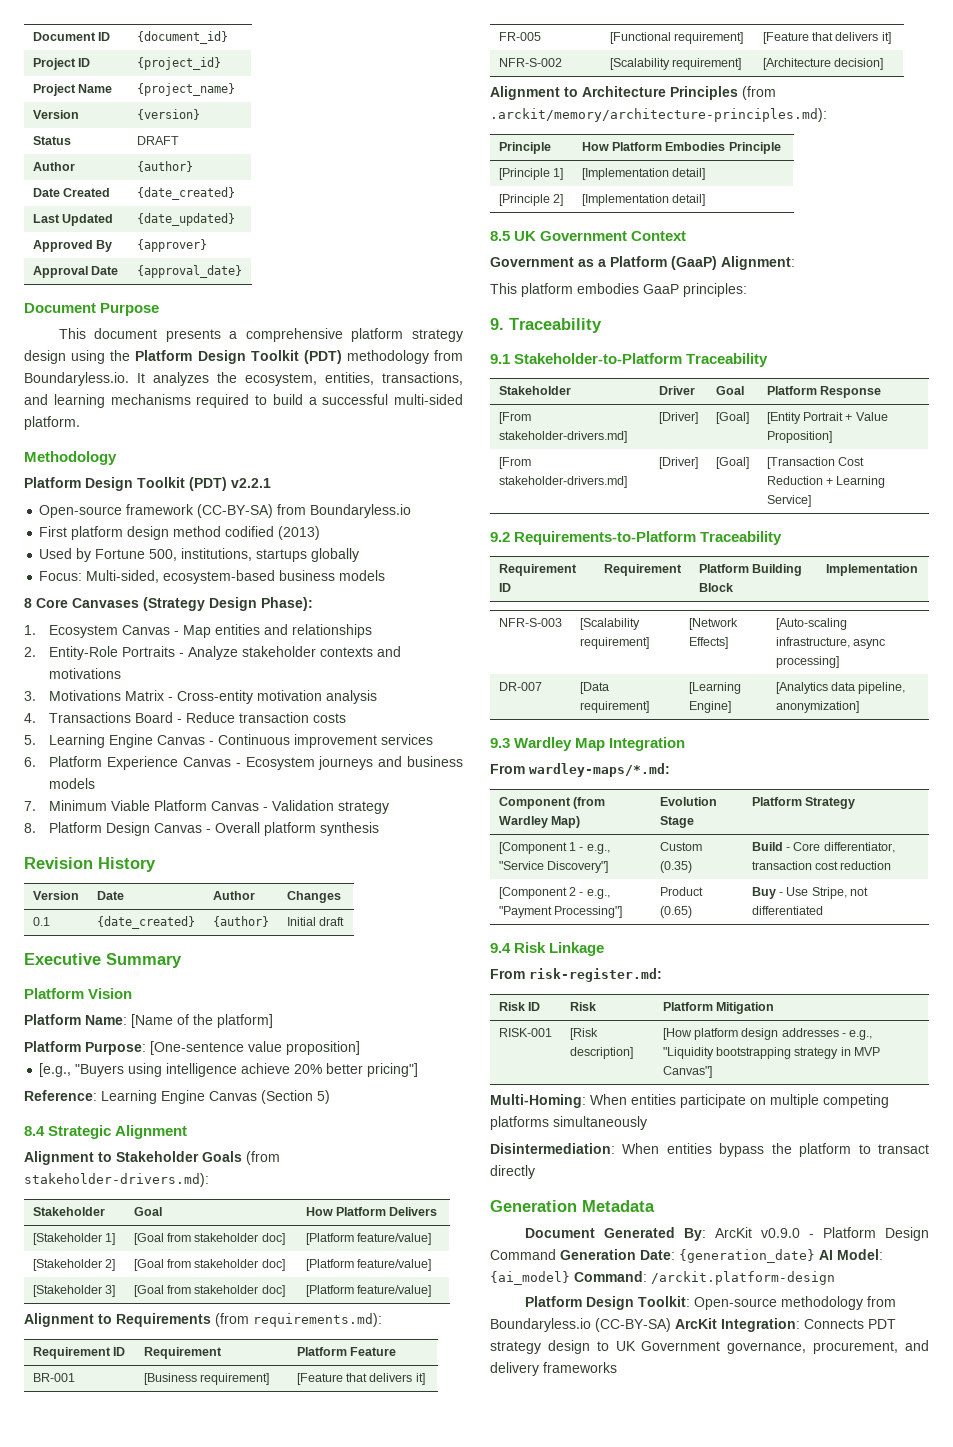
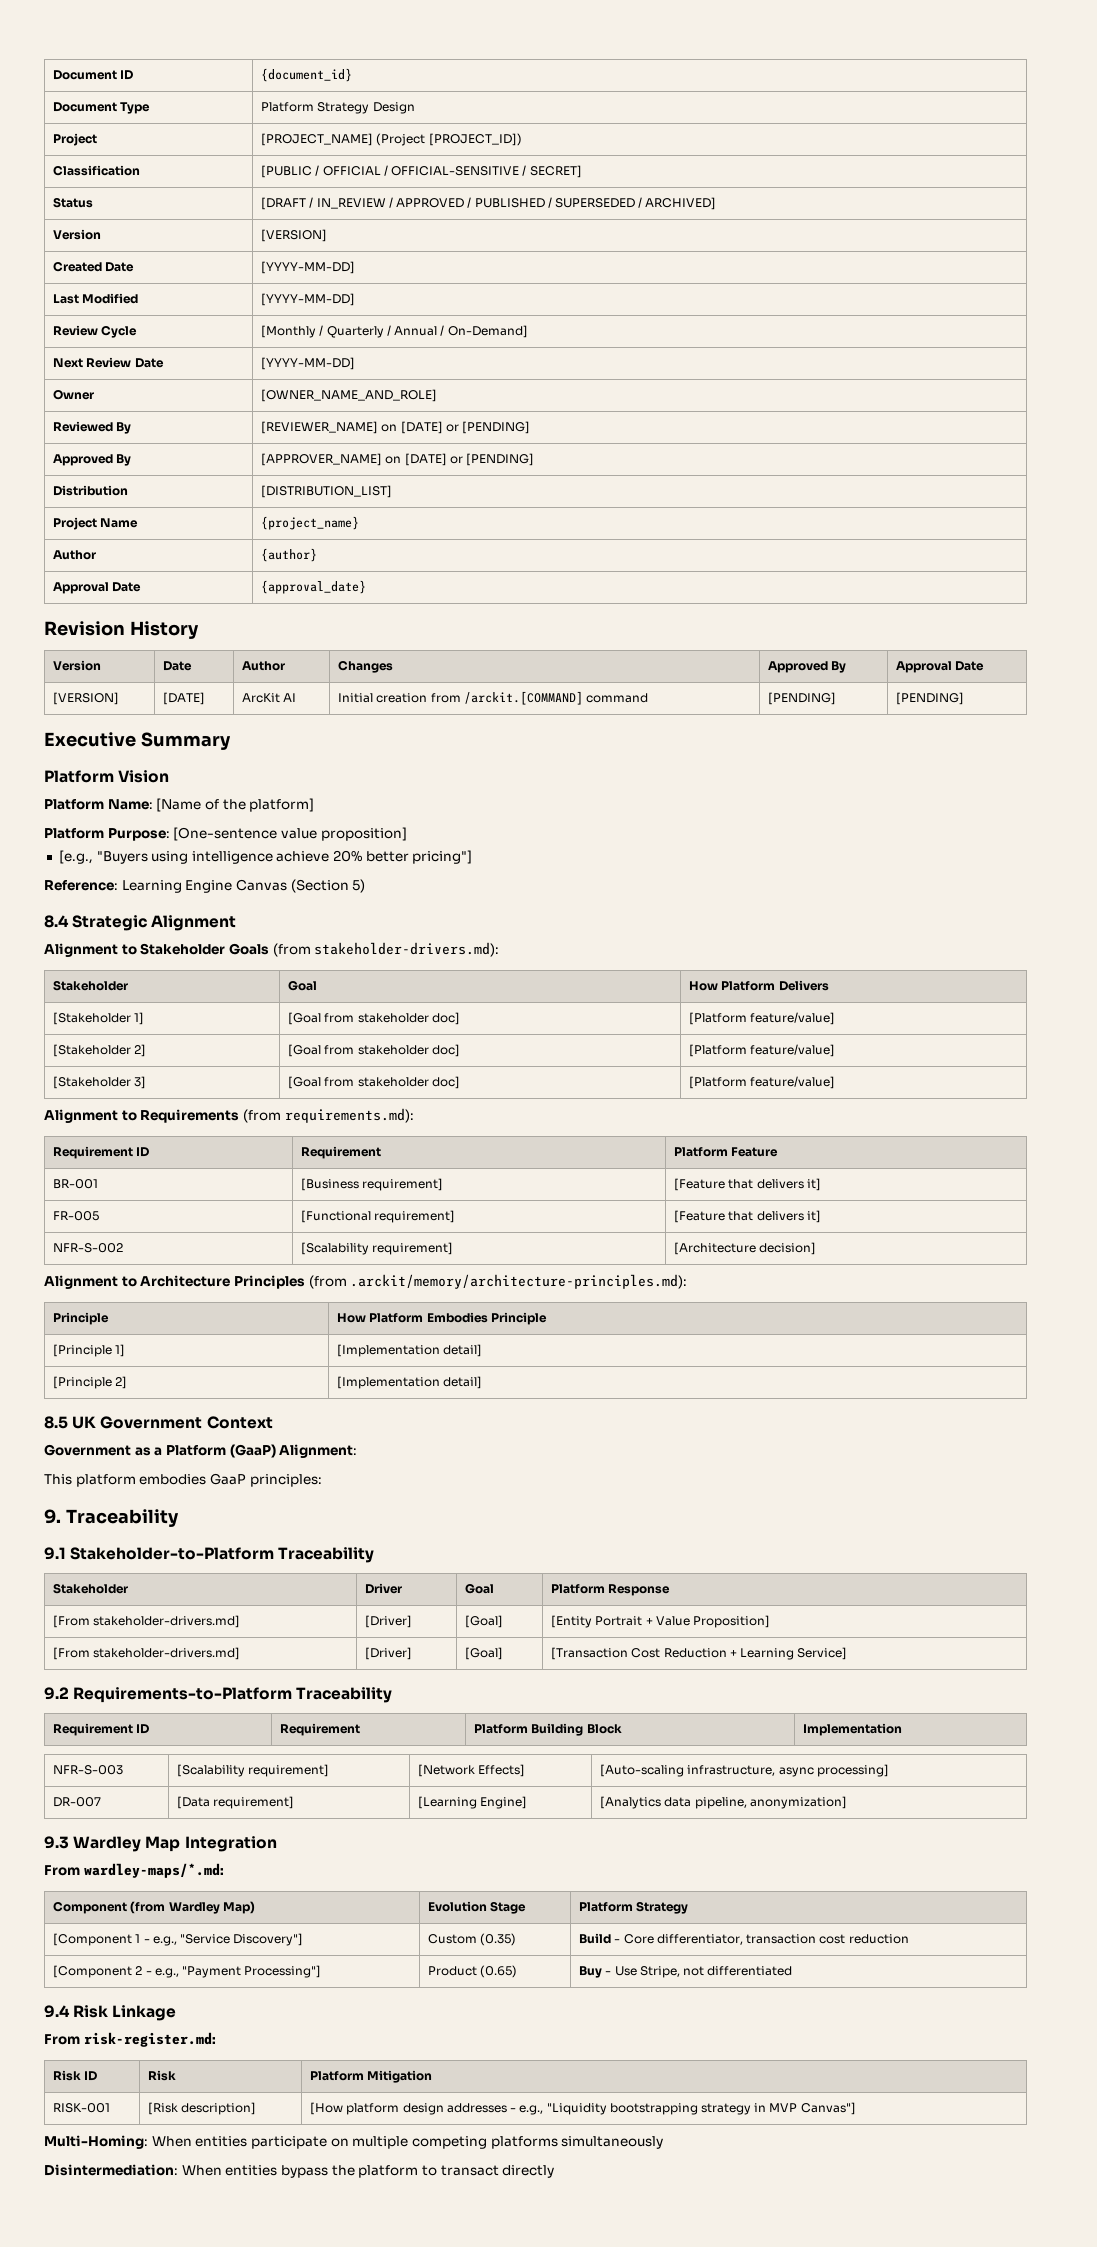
- Project ID | {project_id}
+ Document Type | Platform Strategy Design
+ Project | [PROJECT_NAME] (Project [PROJECT_ID])
+ Classification | [PUBLIC / OFFICIAL / OFFICIAL-SENSITIVE / SECRET]
+ Status | [DRAFT / IN_REVIEW / APPROVED / PUBLISHED / SUPERSEDED / ARCHIVED]
+ Version | [VERSION]
+ Created Date | [YYYY-MM-DD]
+ Last Modified | [YYYY-MM-DD]
+ Review Cycle | [Monthly / Quarterly / Annual / On-Demand]
+ Next Review Date | [YYYY-MM-DD]
+ Owner | [OWNER_NAME_AND_ROLE]
+ Reviewed By | [REVIEWER_NAME] on [DATE] or [PENDING]
+ Approved By | [APPROVER_NAME] on [DATE] or [PENDING]
+ Distribution | [DISTRIBUTION_LIST]
  Project Name | {project_name}
- Version | {version}
- Status | DRAFT
  Author | {author}
- Date Created | {date_created}
- Last Updated | {date_updated}
- Approved By | {approver}
  Approval Date | {approval_date}
- Document Purpose
- This document presents a comprehensive platform strategy design using the Platform Design Toolkit (PDT) methodology from Boundaryless.io. It analyzes the ecosystem, entities, transactions, and learning mechanisms required to build a successful multi-sided platform.
- Methodology
- Platform Design Toolkit (PDT) v2.2.1
- Open-source framework (CC-BY-SA) from Boundaryless.io
- First platform design method codified (2013)
- Used by Fortune 500, institutions, startups globally
- Focus: Multi-sided, ecosystem-based business models
- 8 Core Canvases (Strategy Design Phase):
- 1. Ecosystem Canvas - Map entities and relationships
- 2. Entity-Role Portraits - Analyze stakeholder contexts and motivations
- 3. Motivations Matrix - Cross-entity motivation analysis
- 4. Transactions Board - Reduce transaction costs
- 5. Learning Engine Canvas - Continuous improvement services
- 6. Platform Experience Canvas - Ecosystem journeys and business models
- 7. Minimum Viable Platform Canvas - Validation strategy
- 8. Platform Design Canvas - Overall platform synthesis
- Version | Date | Author | Changes
- 0.1 | {date_created} | {author} | Initial draft
+ Version | Date | Author | Changes | Approved By | Approval Date
+ [VERSION] | [DATE] | ArcKit AI | Initial creation from /arckit.[COMMAND] command | [PENDING] | [PENDING]
- Generation Metadata
- Document Generated By: ArcKit v0.9.0 - Platform Design Command Generation Date: {generation_date} AI Model: {ai_model} Command: /arckit.platform-design
- Platform Design Toolkit: Open-source methodology from Boundaryless.io (CC-BY-SA) ArcKit Integration: Connects PDT strategy design to UK Government governance, procurement, and delivery frameworks

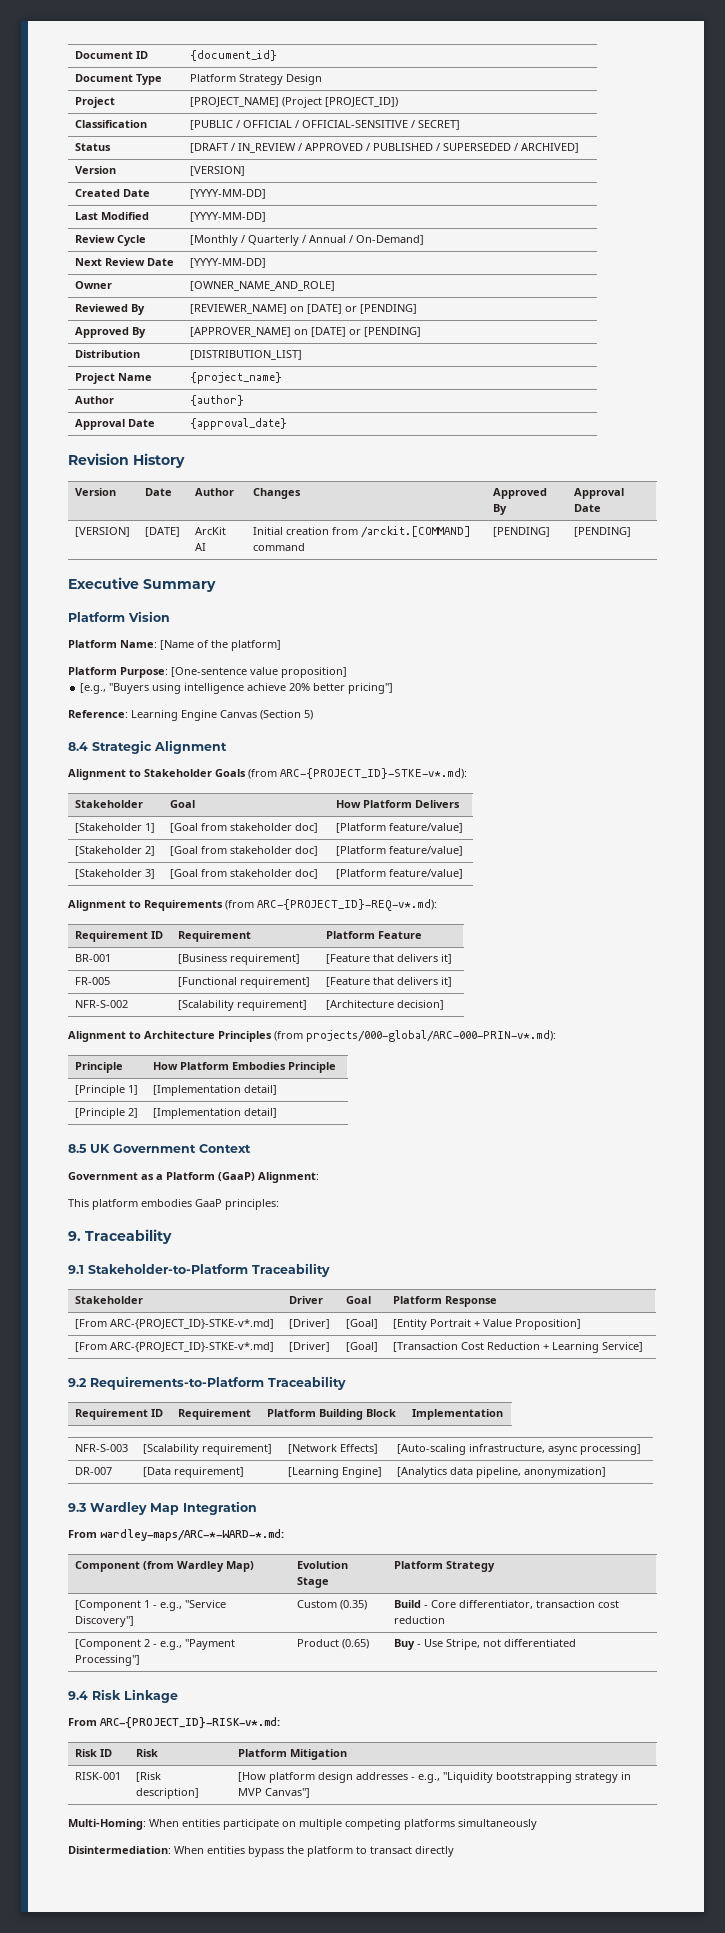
- Alignment to Stakeholder Goals (from stakeholder-drivers.md):
+ Alignment to Stakeholder Goals (from ARC-{PROJECT_ID}-STKE-v*.md):
- Alignment to Requirements (from requirements.md):
+ Alignment to Requirements (from ARC-{PROJECT_ID}-REQ-v*.md):
- Alignment to Architecture Principles (from .arckit/memory/architecture-principles.md):
+ Alignment to Architecture Principles (from projects/000-global/ARC-000-PRIN-v*.md):
- [From stakeholder-drivers.md] | [Driver] | [Goal] | [Entity Portrait + Value Proposition]
+ [From ARC-{PROJECT_ID}-STKE-v*.md] | [Driver] | [Goal] | [Entity Portrait + Value Proposition]
- [From stakeholder-drivers.md] | [Driver] | [Goal] | [Transaction Cost Reduction + Learning Service]
+ [From ARC-{PROJECT_ID}-STKE-v*.md] | [Driver] | [Goal] | [Transaction Cost Reduction + Learning Service]
- From wardley-maps/*.md:
+ From wardley-maps/ARC-*-WARD-*.md:
- From risk-register.md:
+ From ARC-{PROJECT_ID}-RISK-v*.md:

